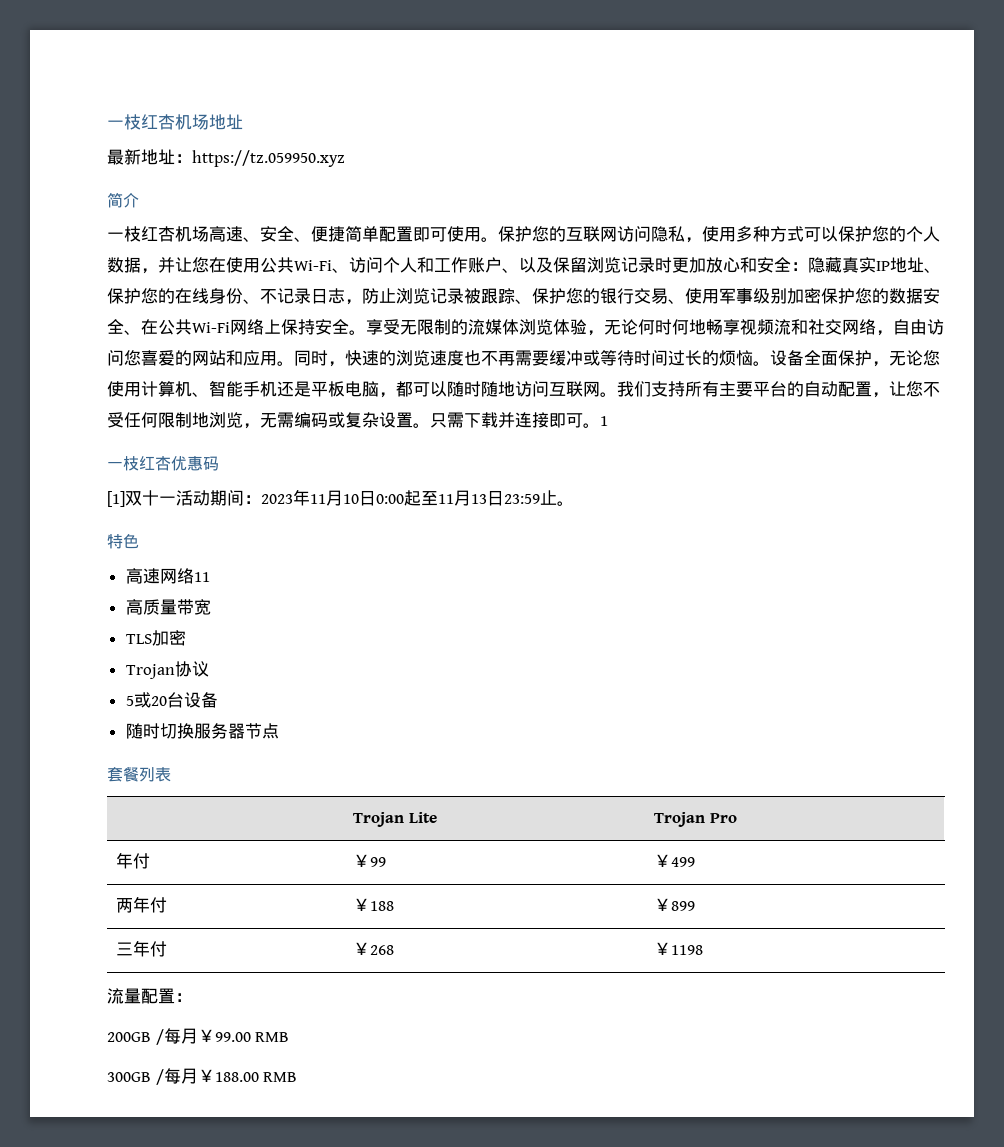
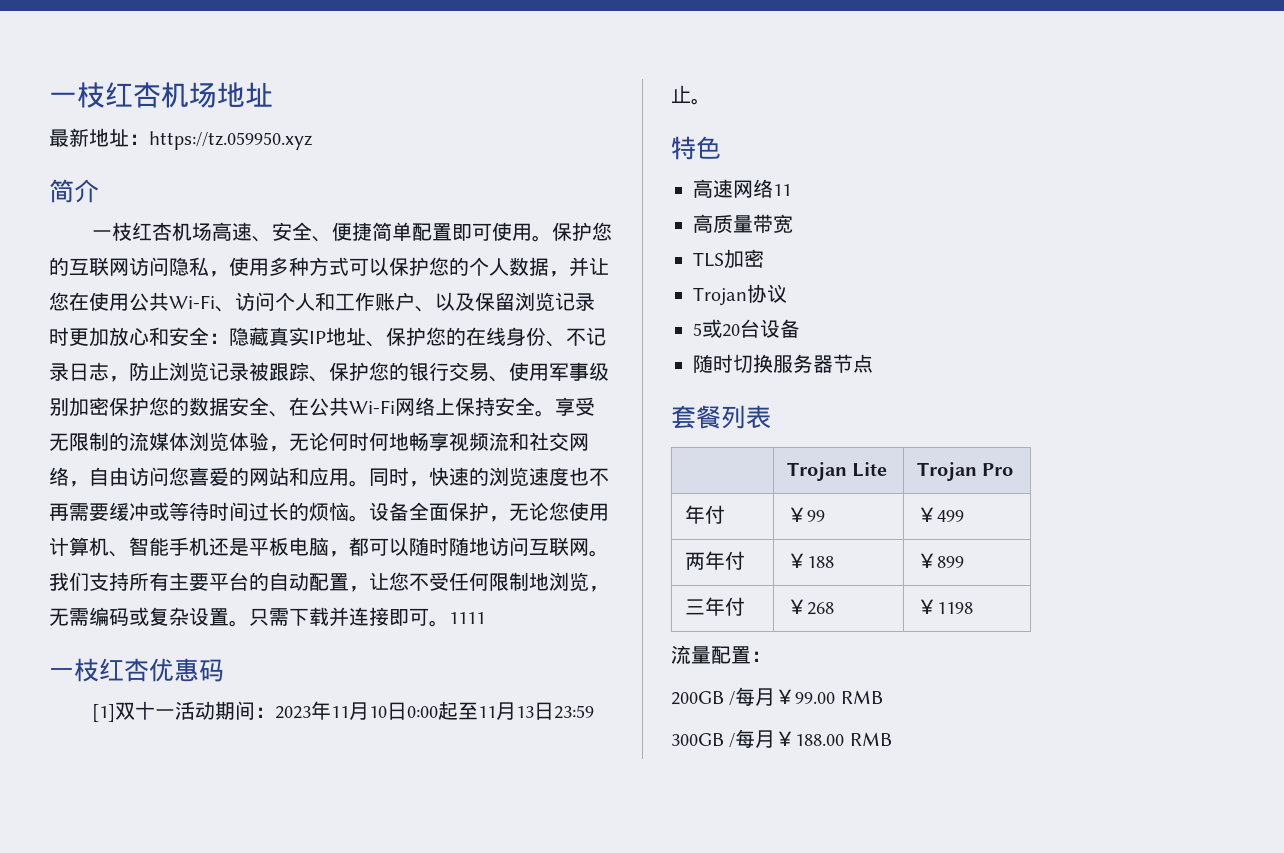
- 只需下载并连接即可。1
+ 只需下载并连接即可。1111

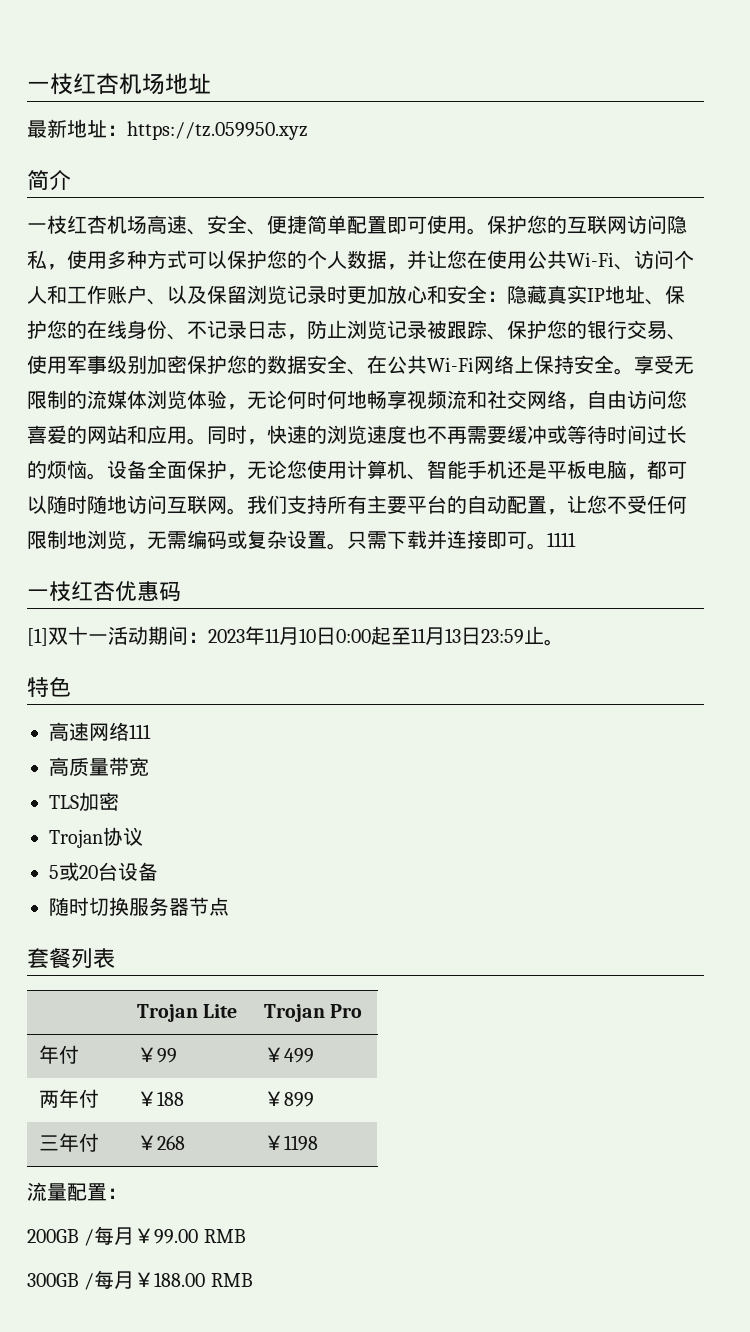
- 高速网络11
+ 高速网络111

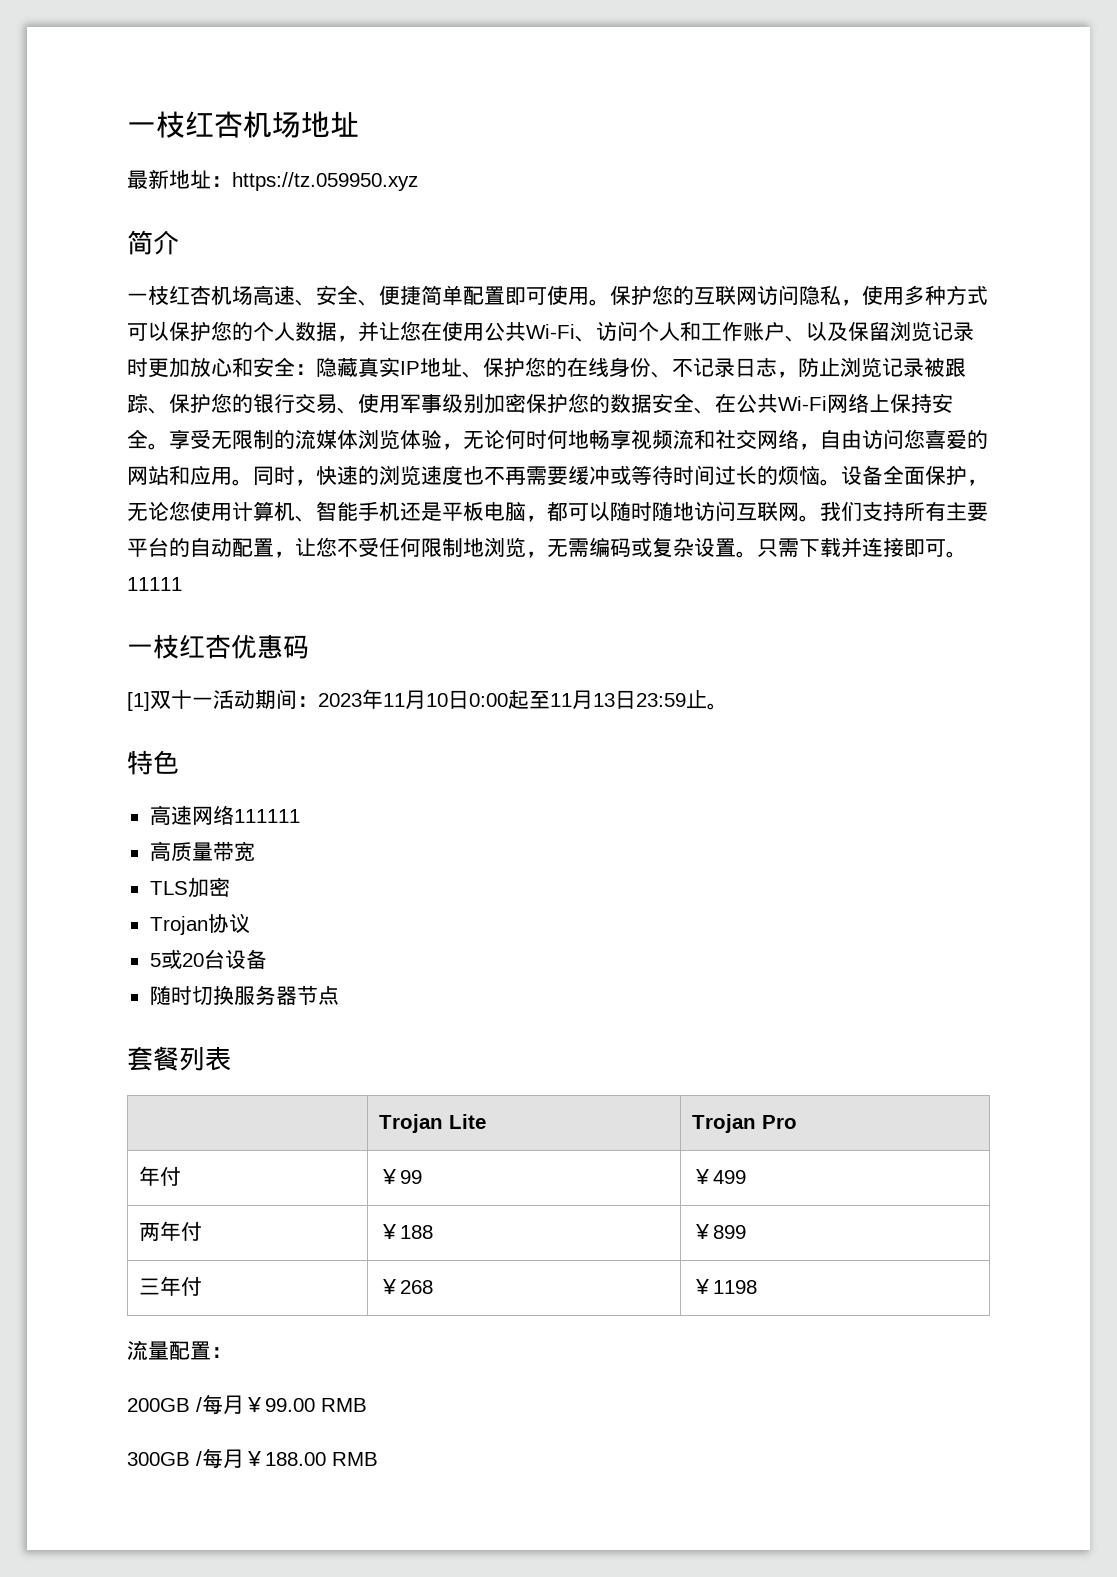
- 1111
+ 11111
- 高速网络111
+ 高速网络111111

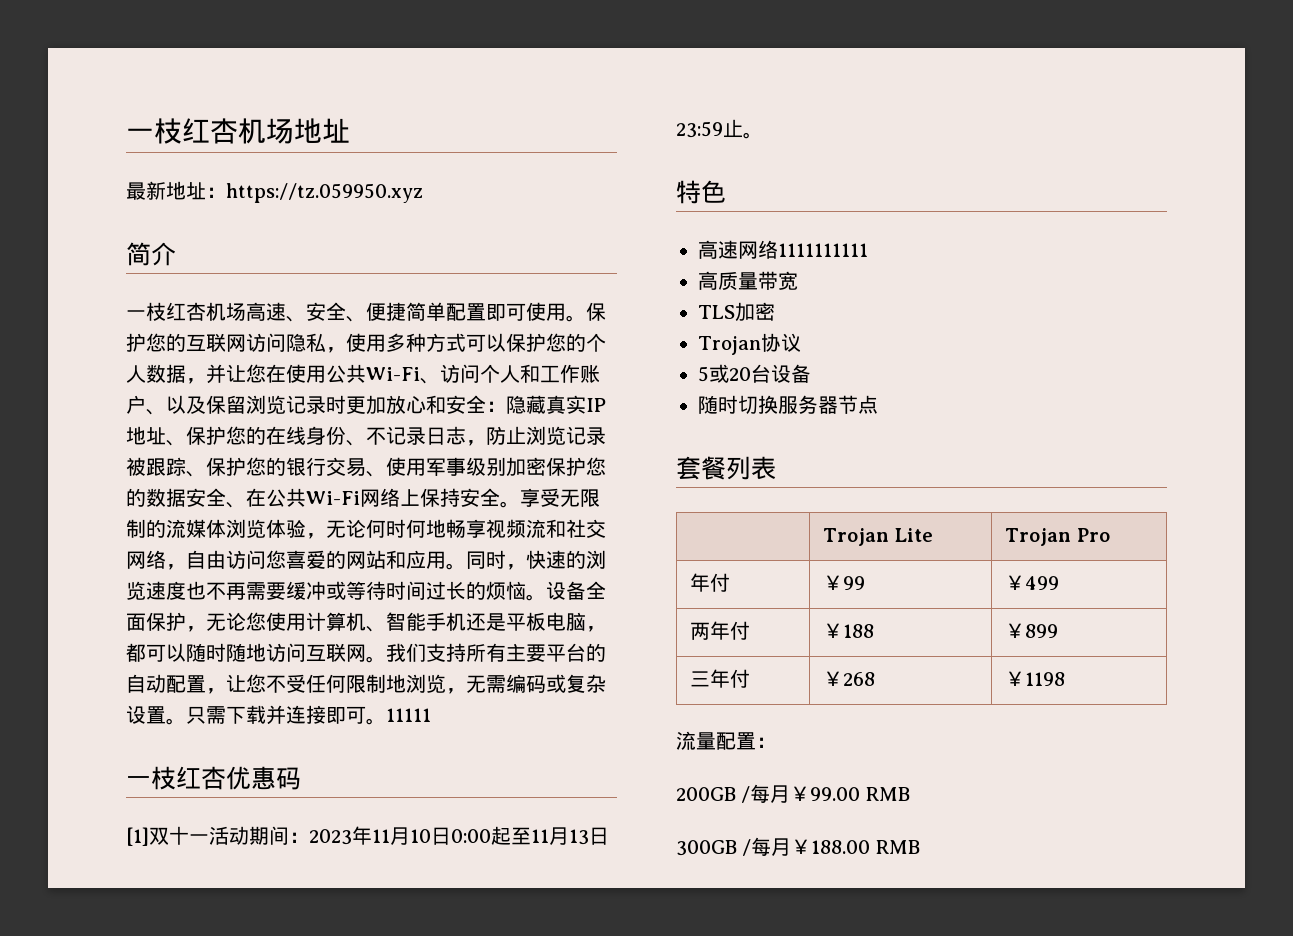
- 高速网络111111
+ 高速网络1111111111

